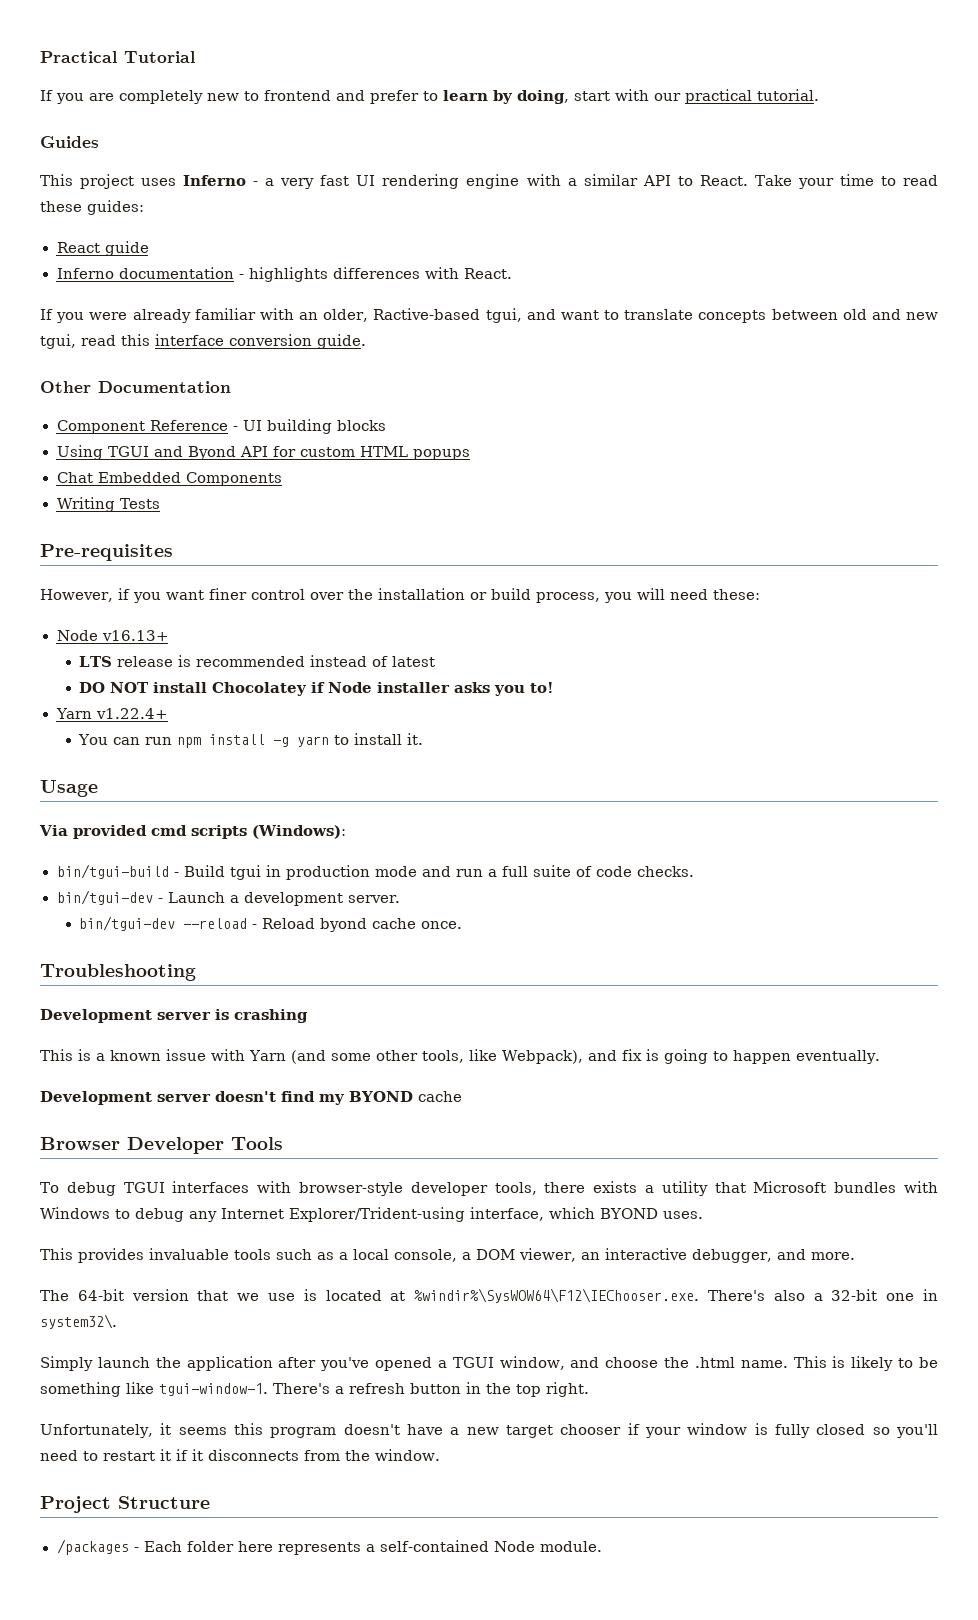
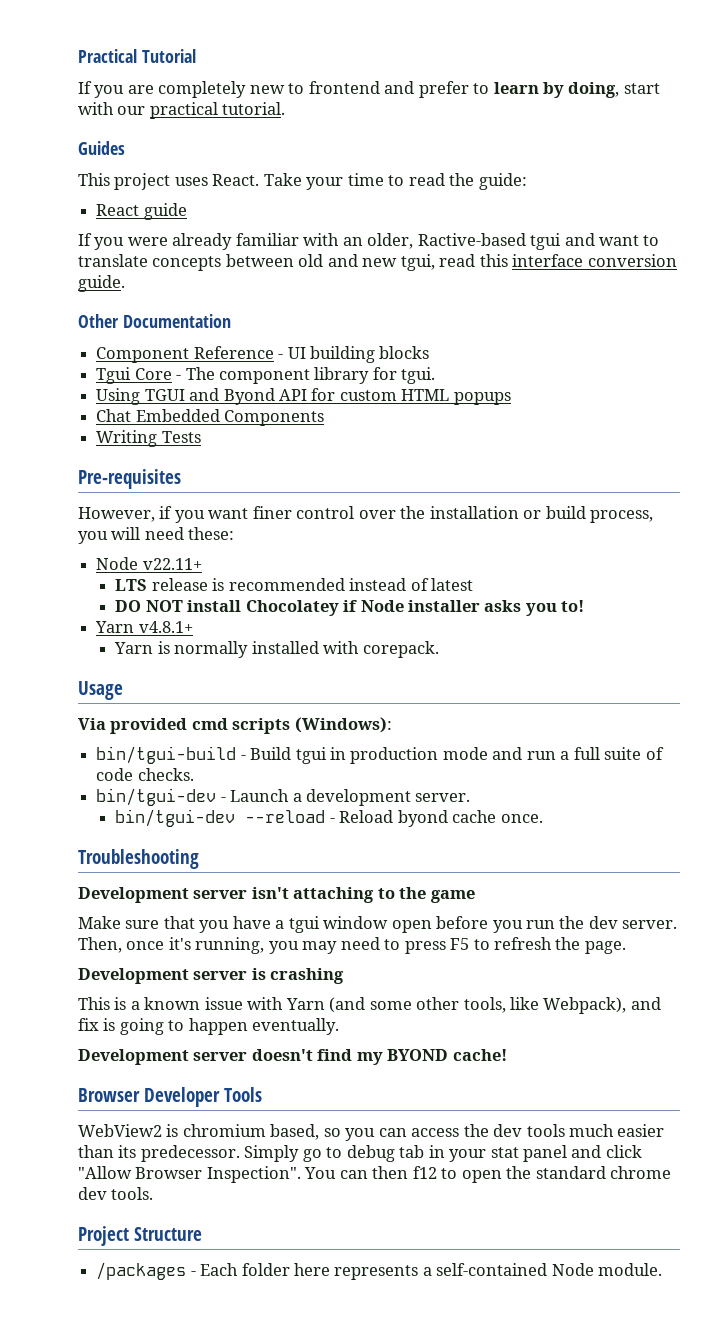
- This project uses Inferno - a very fast UI rendering engine with a similar API to React.
+ This project uses React.
- Take your time to read these guides:
+ Take your time to read the guide:
- Inferno documentation - highlights differences with React.
- If you were already familiar with an older, Ractive-based tgui, and want to translate concepts between old and new tgui, read this interface conversion guide.
+ If you were already familiar with an older, Ractive-based tgui and want to translate concepts between old and new tgui, read this interface conversion guide.
+ Tgui Core - The component library for tgui.
- Node v16.13+
+ Node v22.11+
- Yarn v1.22.4+
- You can run npm install -g yarn to install it.
+ Yarn v4.8.1+
+ Yarn is normally installed with corepack.
+ Development server isn't attaching to the game
+ Make sure that you have a tgui window open before you run the dev server. Then, once it's running, you may need to press F5 to refresh the page.
- Development server doesn't find my BYOND cache
+ Development server doesn't find my BYOND cache!
- To debug TGUI interfaces with browser-style developer tools, there exists a utility that Microsoft bundles with Windows to debug any Internet Explorer/Trident-using interface, which BYOND uses.
- This provides invaluable tools such as a local console, a DOM viewer, an interactive debugger, and more.
- The 64-bit version that we use is located at %windir%\SysWOW64\F12\IEChooser.exe. There's also a 32-bit one in system32\.
- Simply launch the application after you've opened a TGUI window, and choose the .html name. This is likely to be something like tgui-window-1. There's a refresh button in the top right.
- Unfortunately, it seems this program doesn't have a new target chooser if your window is fully closed so you'll need to restart it if it disconnects from the window.
+ WebView2 is chromium based, so you can access the dev tools much easier than its predecessor. Simply go to debug tab in your stat panel and click "Allow Browser Inspection". You can then f12 to open the standard chrome dev tools.

